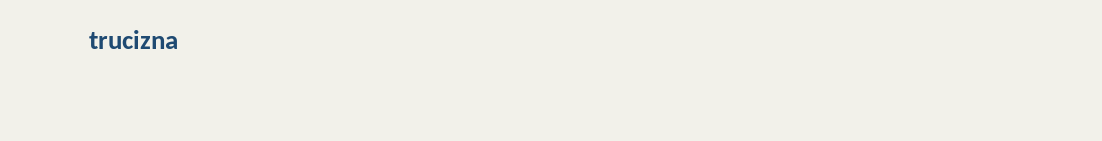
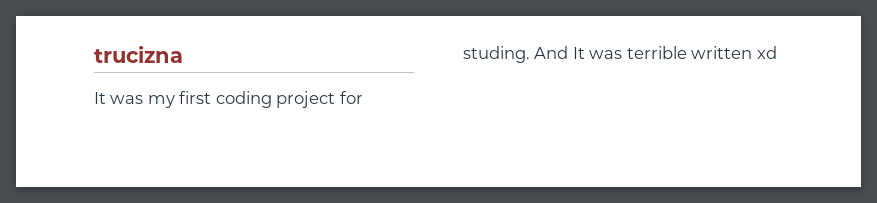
+ It was my first coding project for studing. And It was terrible written xd

